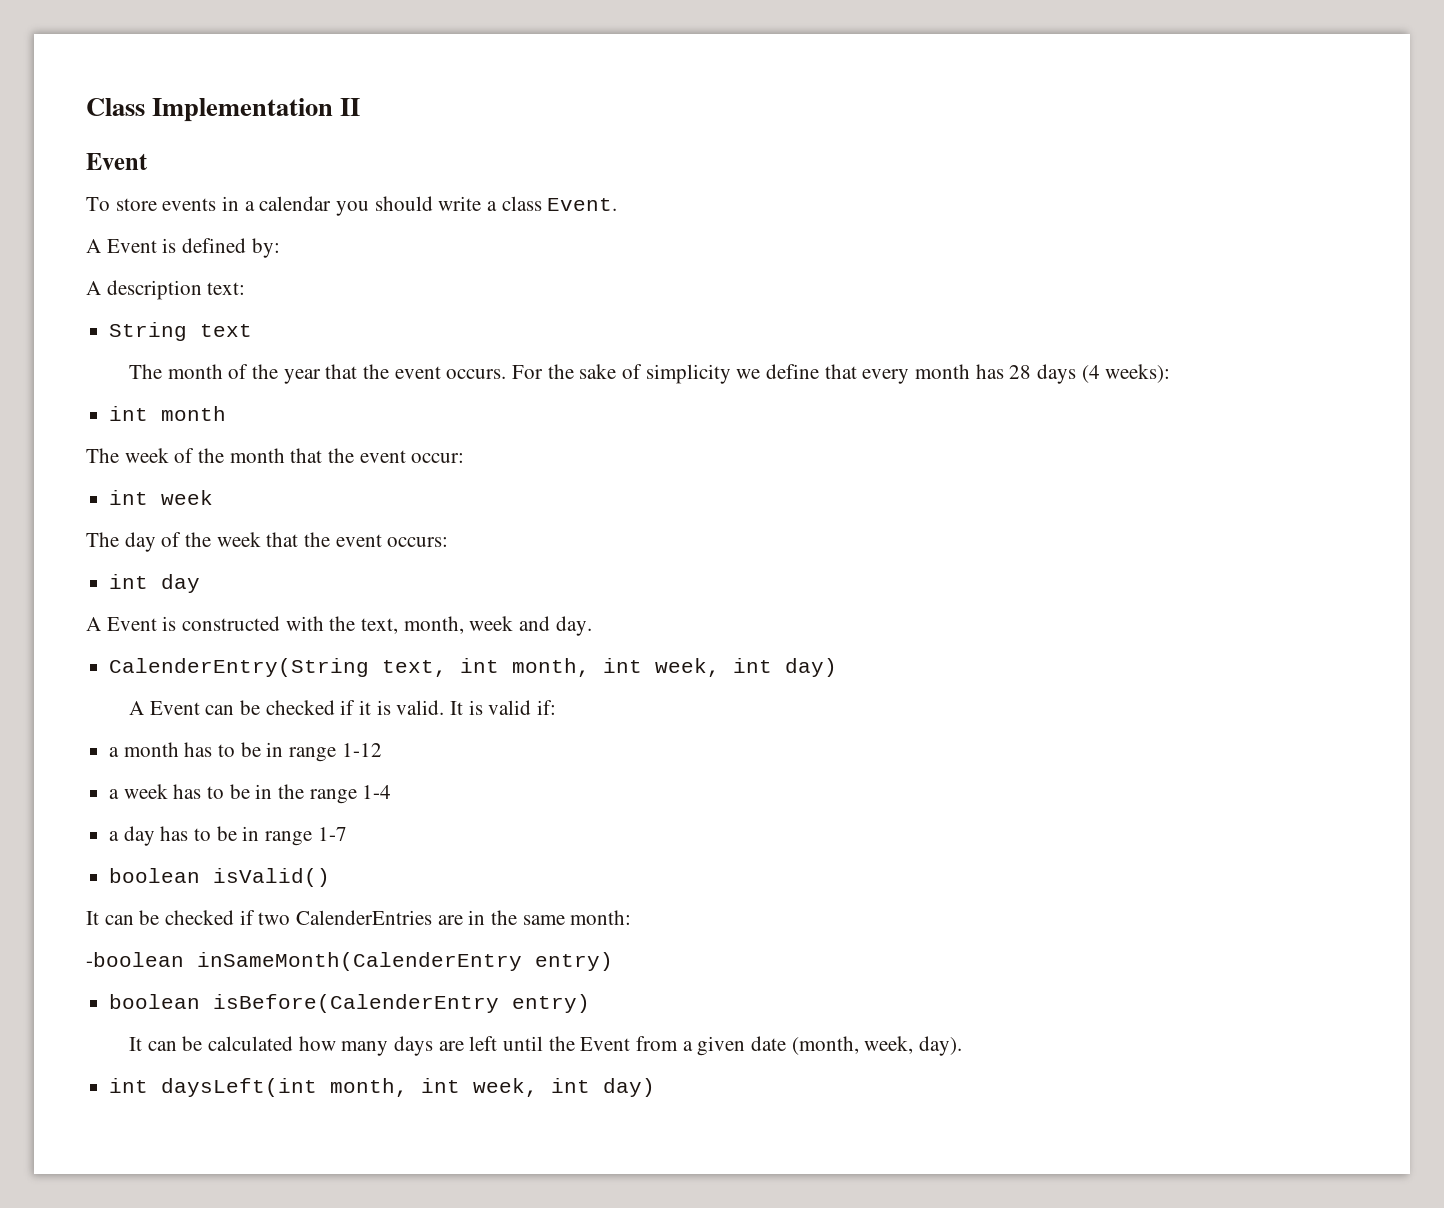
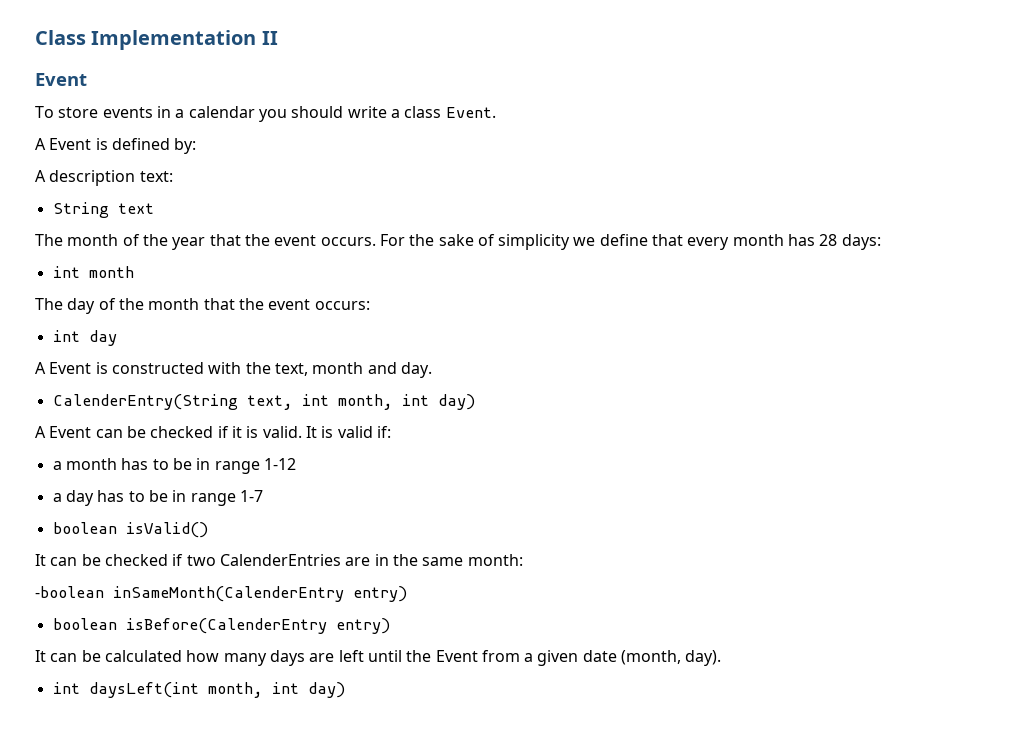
- For the sake of simplicity we define that every month has 28 days (4 weeks):
+ For the sake of simplicity we define that every month has 28 days:
- The week of the month that the event occur:
- int week
- The day of the week that the event occurs:
+ The day of the month that the event occurs:
- A Event is constructed with the text, month, week and day.
+ A Event is constructed with the text, month and day.
- CalenderEntry(String text, int month, int week, int day)
+ CalenderEntry(String text, int month, int day)
- a week has to be in the range 1-4
- It can be calculated how many days are left until the Event from a given date (month, week, day).
+ It can be calculated how many days are left until the Event from a given date (month, day).
- int daysLeft(int month, int week, int day)
+ int daysLeft(int month, int day)

